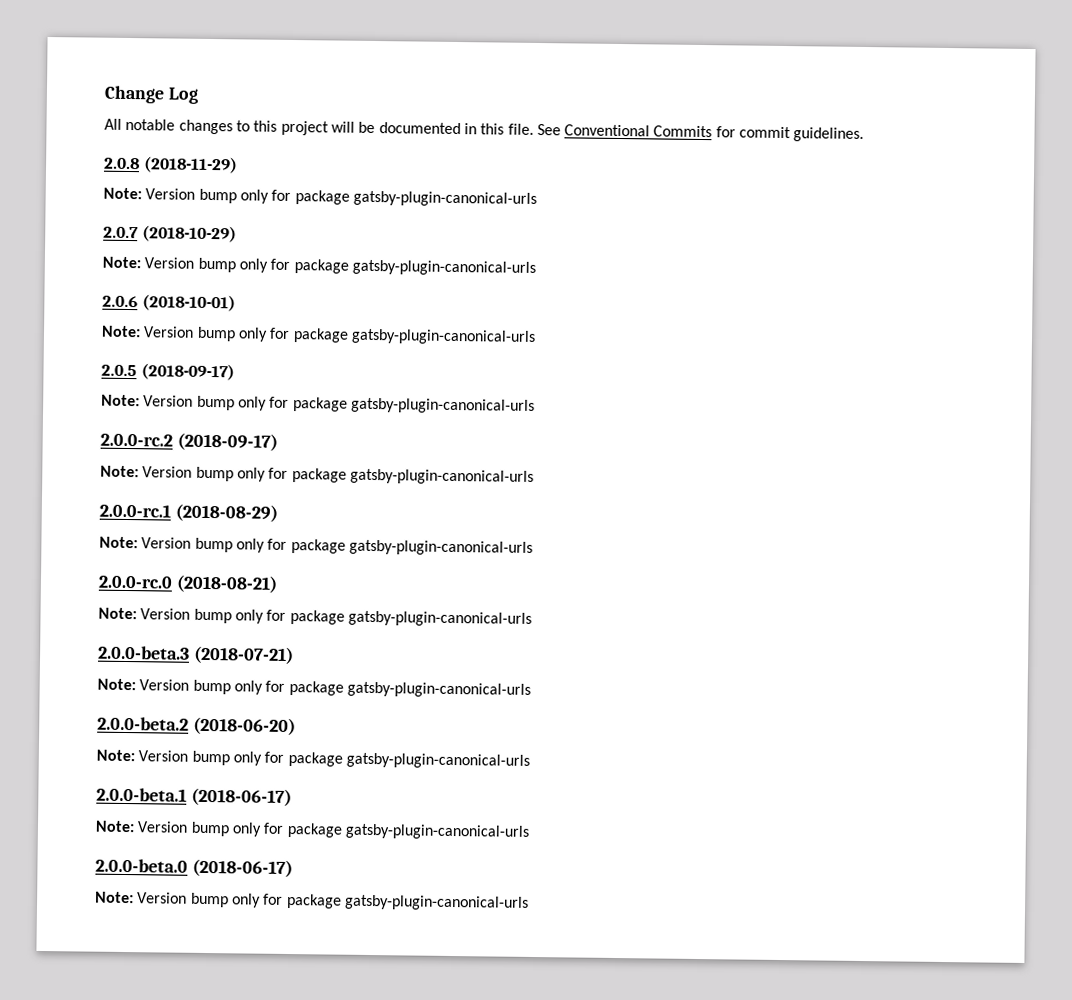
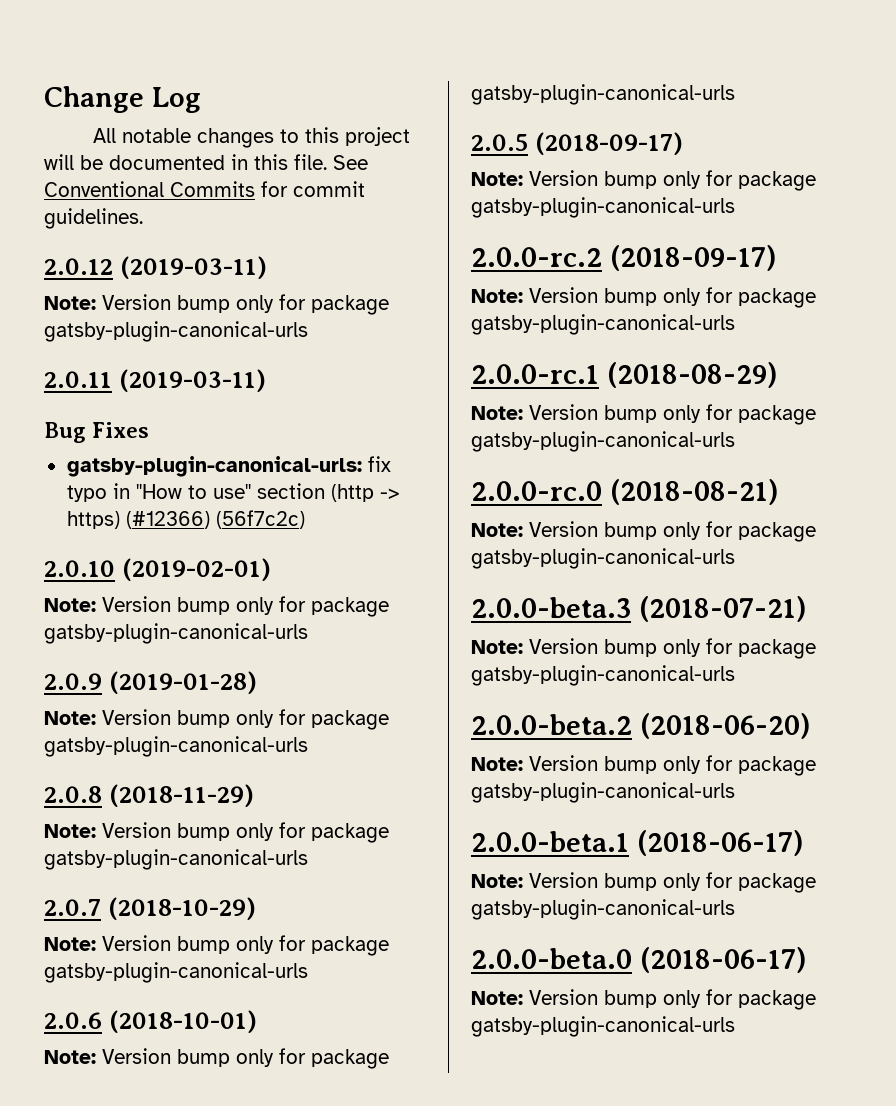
+ 2.0.12 (2019-03-11)
+ Note: Version bump only for package gatsby-plugin-canonical-urls
+ 2.0.11 (2019-03-11)
+ Bug Fixes
+ gatsby-plugin-canonical-urls: fix typo in "How to use" section (http -> https) (#12366) (56f7c2c)
+ 2.0.10 (2019-02-01)
+ Note: Version bump only for package gatsby-plugin-canonical-urls
+ 2.0.9 (2019-01-28)
+ Note: Version bump only for package gatsby-plugin-canonical-urls

